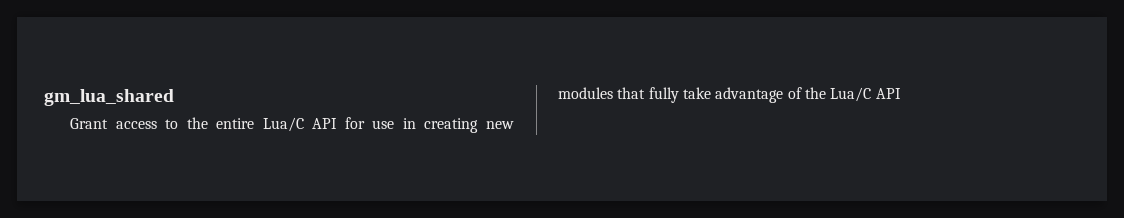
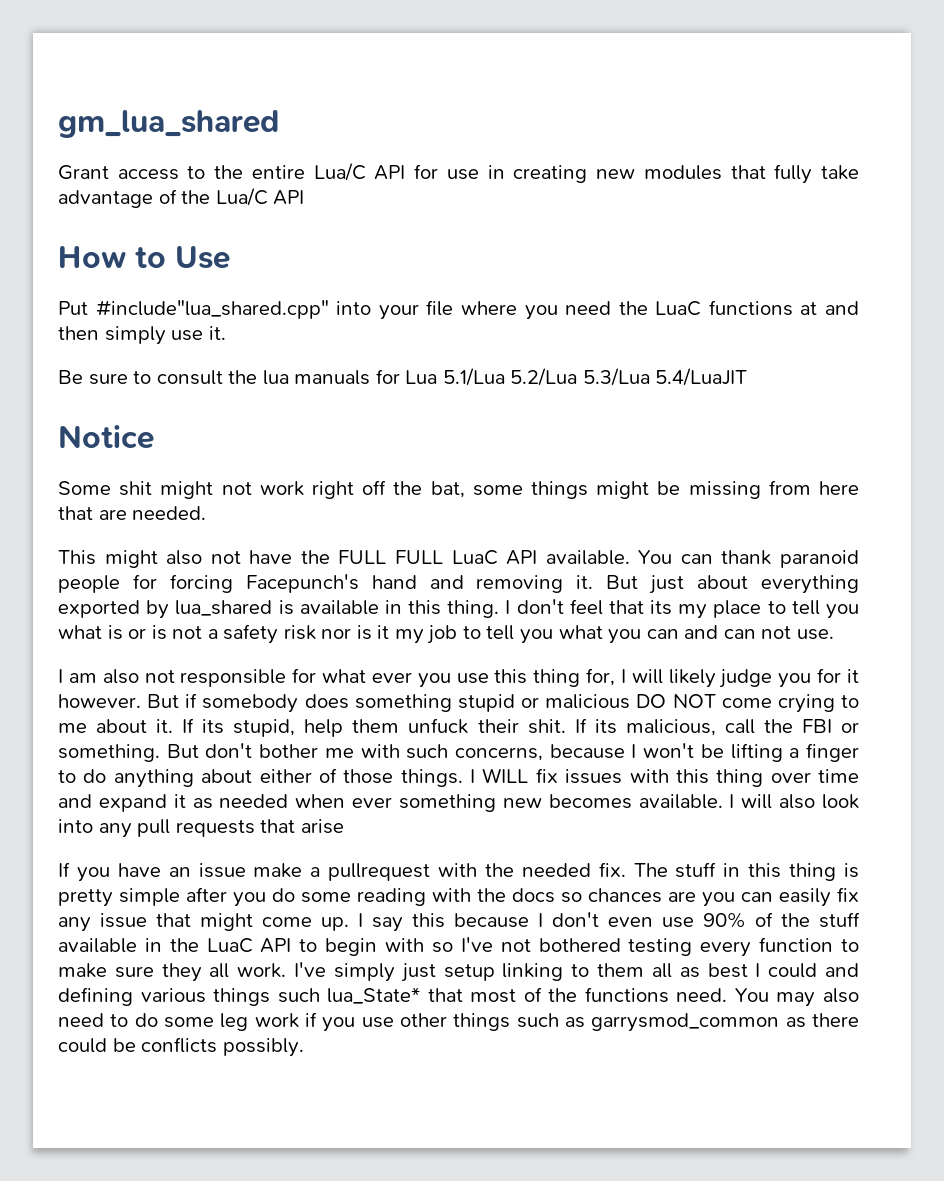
+ How to Use
+ Put #include"lua_shared.cpp" into your file where you need the LuaC functions at and then simply use it.
+ Be sure to consult the lua manuals for Lua 5.1/Lua 5.2/Lua 5.3/Lua 5.4/LuaJIT
+ Notice
+ Some shit might not work right off the bat, some things might be missing from here that are needed.
+ This might also not have the FULL FULL LuaC API available. You can thank paranoid people for forcing Facepunch's hand and removing it. But just about everything exported by lua_shared is available in this thing. I don't feel that its my place to tell you what is or is not a safety risk nor is it my job to tell you what you can and can not use.
+ I am also not responsible for what ever you use this thing for, I will likely judge you for it however. But if somebody does something stupid or malicious DO NOT come crying to me about it. If its stupid, help them unfuck their shit. If its malicious, call the FBI or something. But don't bother me with such concerns, because I won't be lifting a finger to do anything about either of those things. I WILL fix issues with this thing over time and expand it as needed when ever something new becomes available. I will also look into any pull requests that arise
+ If you have an issue make a pullrequest with the needed fix. The stuff in this thing is pretty simple after you do some reading with the docs so chances are you can easily fix any issue that might come up. I say this because I don't even use 90% of the stuff available in the LuaC API to begin with so I've not bothered testing every function to make sure they all work. I've simply just setup linking to them all as best I could and defining various things such lua_State* that most of the functions need. You may also need to do some leg work if you use other things such as garrysmod_common as there could be conflicts possibly.

